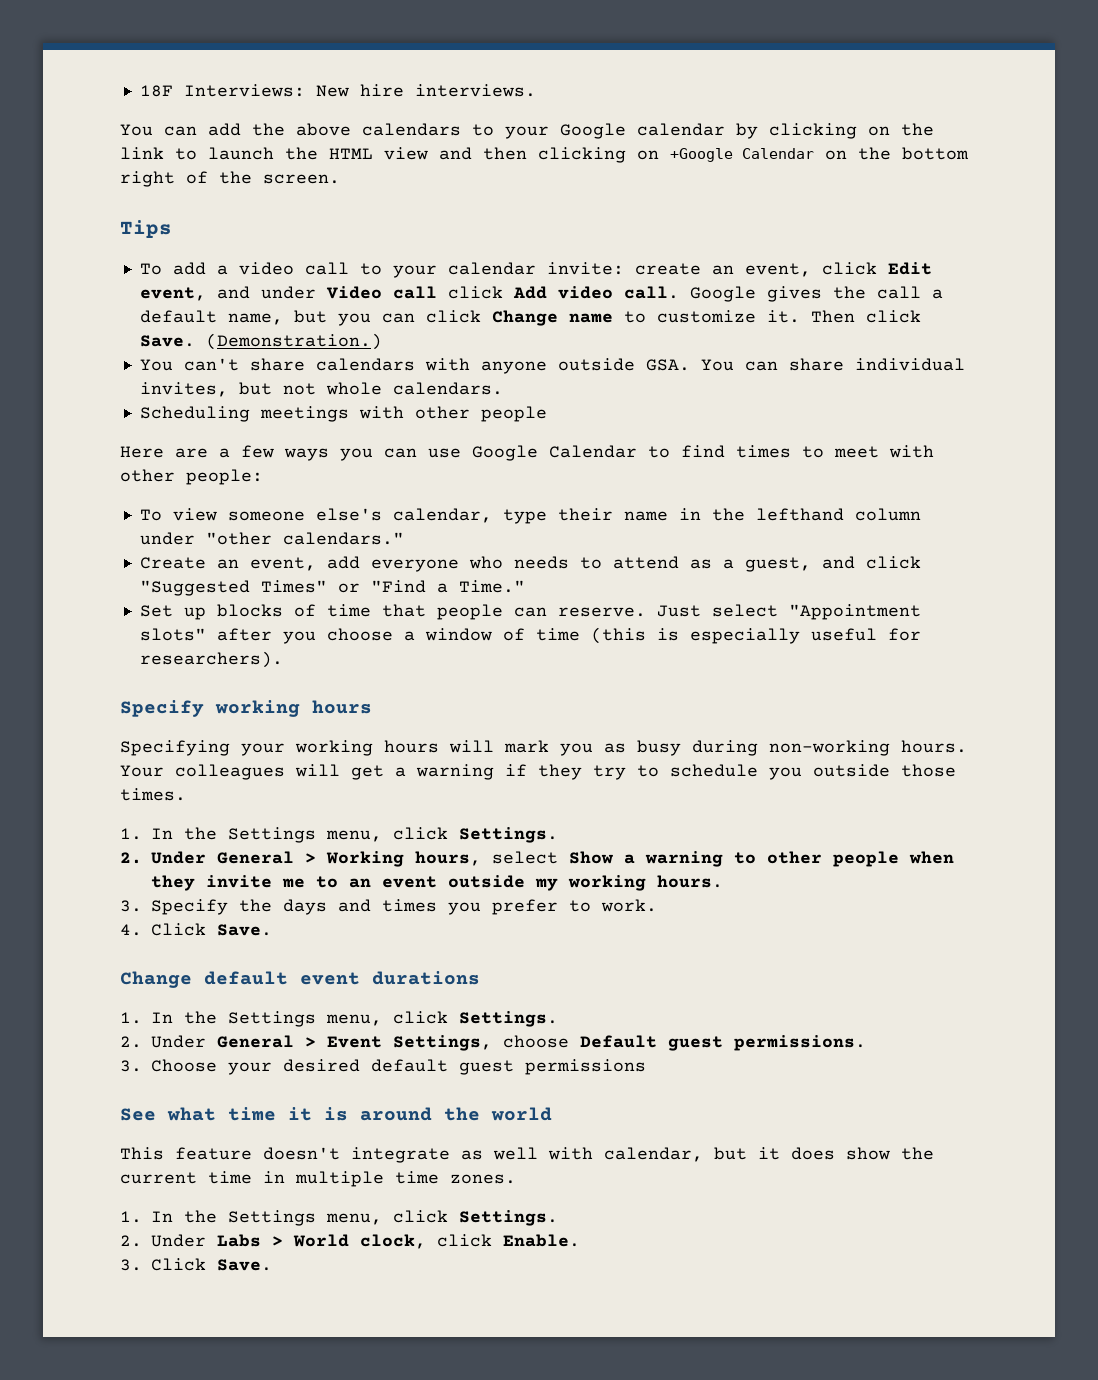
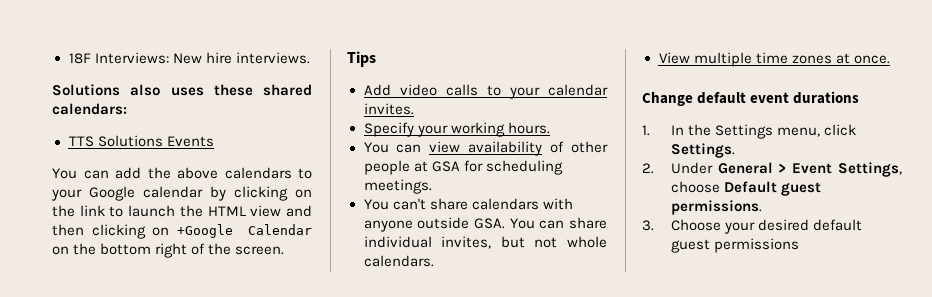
+ Solutions also uses these shared calendars:
+ TTS Solutions Events
- To add a video call to your calendar invite: create an event, click Edit event, and under Video call click Add video call. Google gives the call a default name, but you can click Change name to customize it. Then click Save. (Demonstration.)
+ Add video calls to your calendar invites.
+ Specify your working hours.
+ You can view availability of other people at GSA for scheduling meetings.
- Scheduling meetings with other people
- Here are a few ways you can use Google Calendar to find times to meet with other people:
- To view someone else's calendar, type their name in the lefthand column under "other calendars."
- Create an event, add everyone who needs to attend as a guest, and click "Suggested Times" or "Find a Time."
- Set up blocks of time that people can reserve. Just select "Appointment slots" after you choose a window of time (this is especially useful for researchers).
- Specify working hours
- Specifying your working hours will mark you as busy during non-working hours. Your colleagues will get a warning if they try to schedule you outside those times.
- 1. In the Settings menu, click Settings.
- 2. Under General > Working hours, select Show a warning to other people when they invite me to an event outside my working hours.
- 3. Specify the days and times you prefer to work.
- 4. Click Save.
+ View multiple time zones at once.
- See what time it is around the world
- This feature doesn't integrate as well with calendar, but it does show the current time in multiple time zones.
- 1. In the Settings menu, click Settings.
- 2. Under Labs > World clock, click Enable.
- 3. Click Save.

